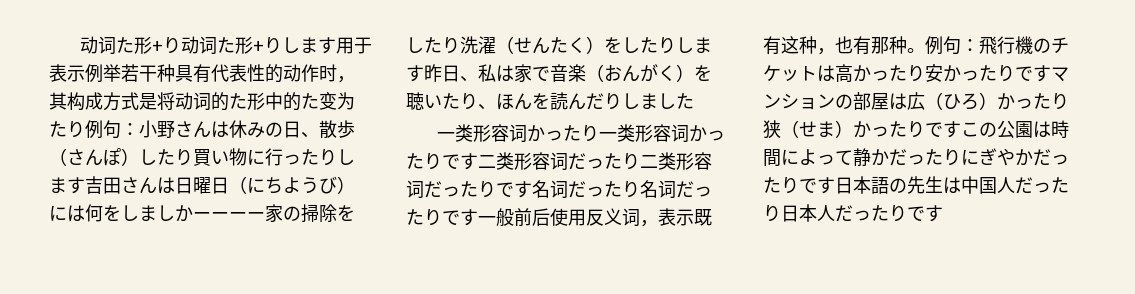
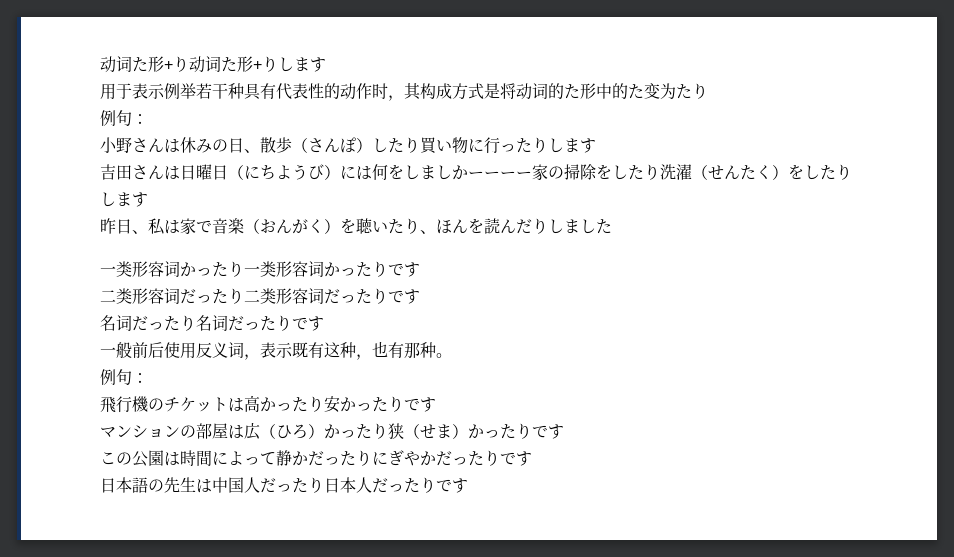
- 动词た形+り动词た形+りします用于表示例举若干种具有代表性的动作时，其构成方式是将动词的た形中的た变为たり例句：小野さんは休みの日、散歩（さんぽ）したり買い物に行ったりします吉田さんは日曜日（にちようび）には何をしましかーーーー家の掃除をしたり洗濯（せんたく）をしたりします昨日、私は家で音楽（おんがく）を聴いたり、ほんを読んだりしました
+ 动词た形+り动词た形+りします
+ 用于表示例举若干种具有代表性的动作时，其构成方式是将动词的た形中的た变为たり
+ 例句：
+ 小野さんは休みの日、散歩（さんぽ）したり買い物に行ったりします
+ 吉田さんは日曜日（にちようび）には何をしましかーーーー家の掃除をしたり洗濯（せんたく）をしたりします
+ 昨日、私は家で音楽（おんがく）を聴いたり、ほんを読んだりしました
- 一类形容词かったり一类形容词かったりです二类形容词だったり二类形容词だったりです名词だったり名词だったりです一般前后使用反义词，表示既有这种，也有那种。例句：飛行機のチケットは高かったり安かったりですマンションの部屋は広（ひろ）かったり狭（せま）かったりですこの公園は時間によって静かだったりにぎやかだったりです日本語の先生は中国人だったり日本人だったりです
+ 一类形容词かったり一类形容词かったりです
+ 二类形容词だったり二类形容词だったりです
+ 名词だったり名词だったりです
+ 一般前后使用反义词，表示既有这种，也有那种。
+ 例句：
+ 飛行機のチケットは高かったり安かったりです
+ マンションの部屋は広（ひろ）かったり狭（せま）かったりです
+ この公園は時間によって静かだったりにぎやかだったりです
+ 日本語の先生は中国人だったり日本人だったりです

